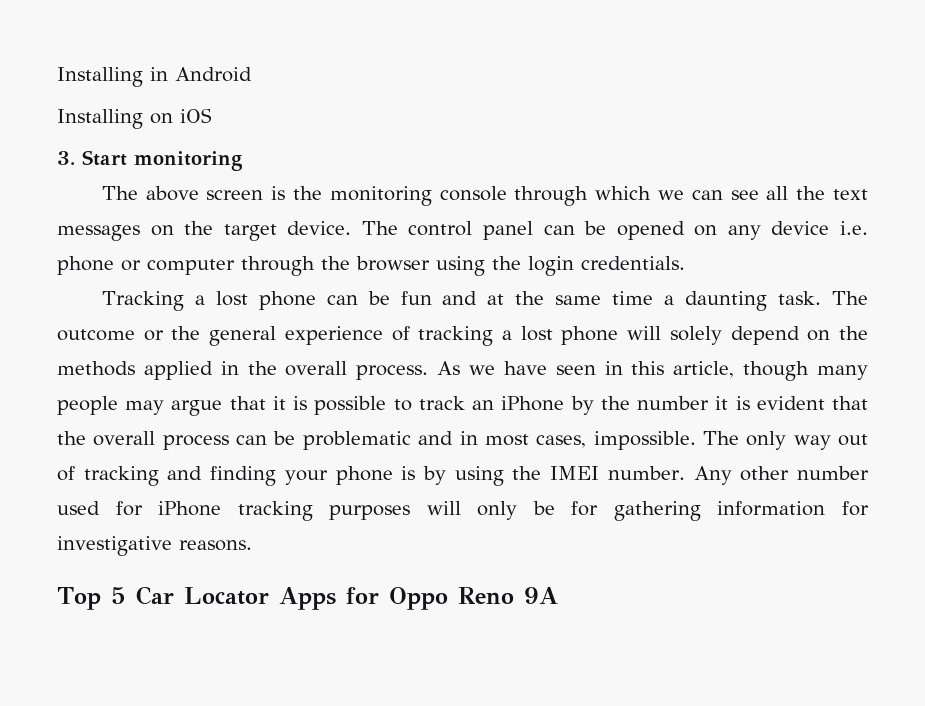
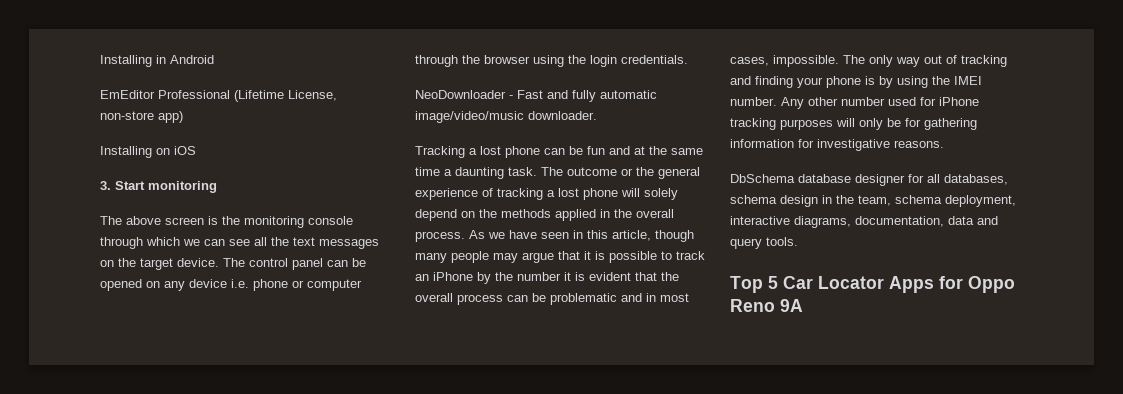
+ EmEditor Professional (Lifetime License, non-store app)
+ NeoDownloader - Fast and fully automatic image/video/music downloader.
+ DbSchema database designer for all databases, schema design in the team, schema deployment, interactive diagrams, documentation, data and query tools.

